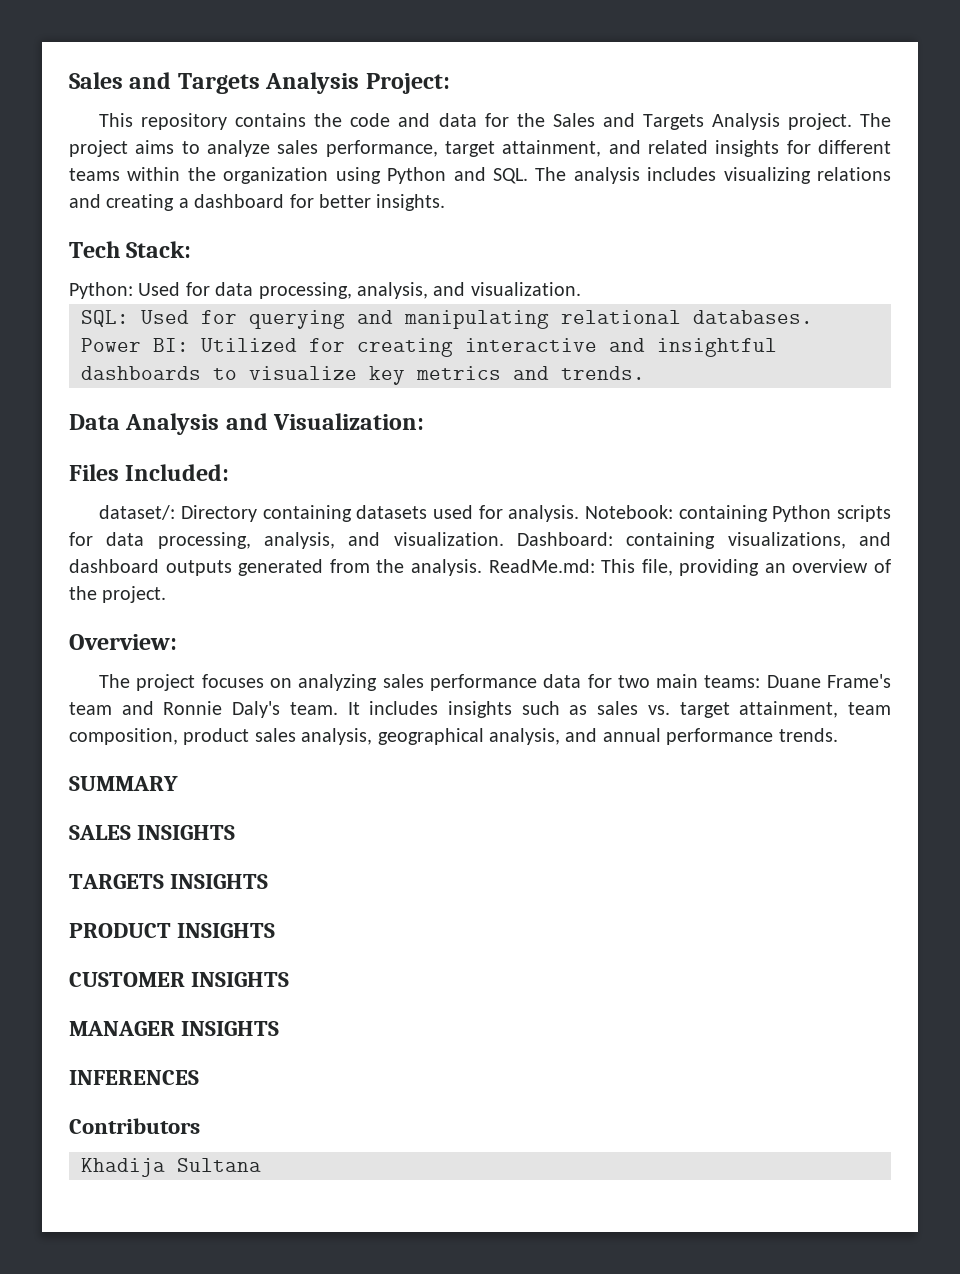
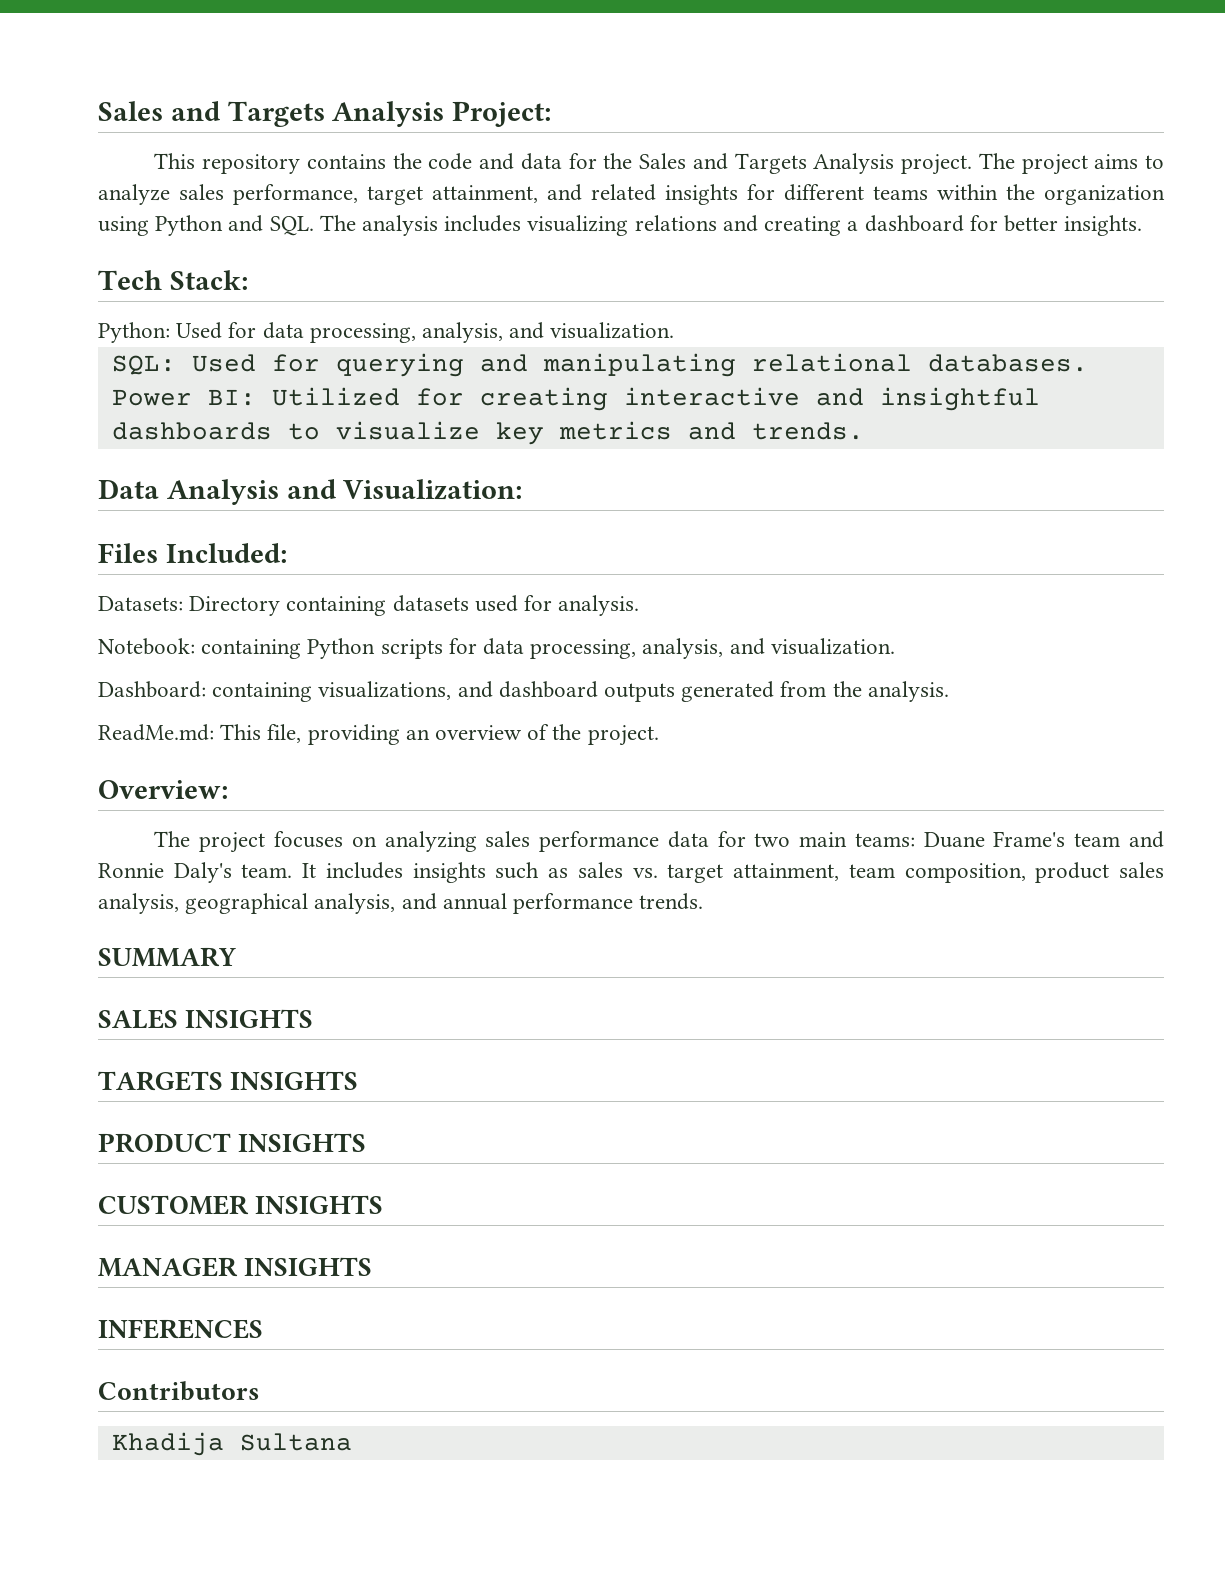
- dataset/: Directory containing datasets used for analysis. Notebook: containing Python scripts for data processing, analysis, and visualization. Dashboard: containing visualizations, and dashboard outputs generated from the analysis. ReadMe.md: This file, providing an overview of the project.
+ Datasets: Directory containing datasets used for analysis.
+ Notebook: containing Python scripts for data processing, analysis, and visualization.
+ Dashboard: containing visualizations, and dashboard outputs generated from the analysis.
+ ReadMe.md: This file, providing an overview of the project.

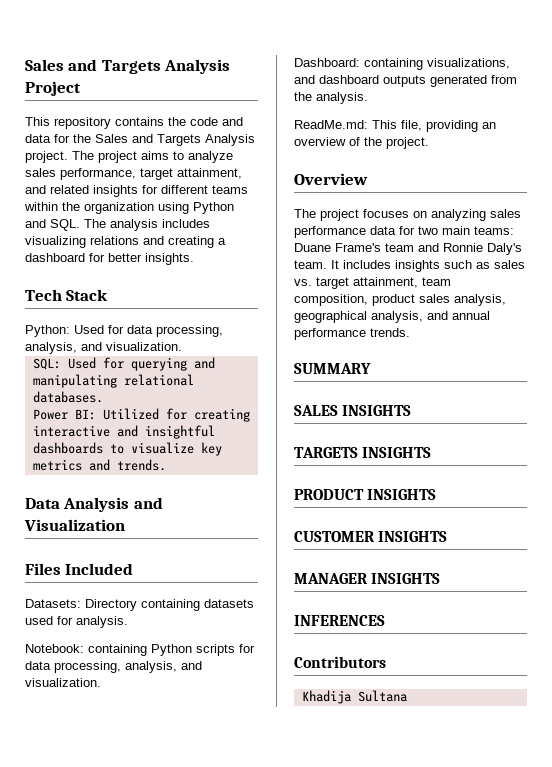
- Sales and Targets Analysis Project:
+ Sales and Targets Analysis Project
- Tech Stack:
+ Tech Stack
- Data Analysis and Visualization:
+ Data Analysis and Visualization
- Files Included:
+ Files Included
- Overview:
+ Overview

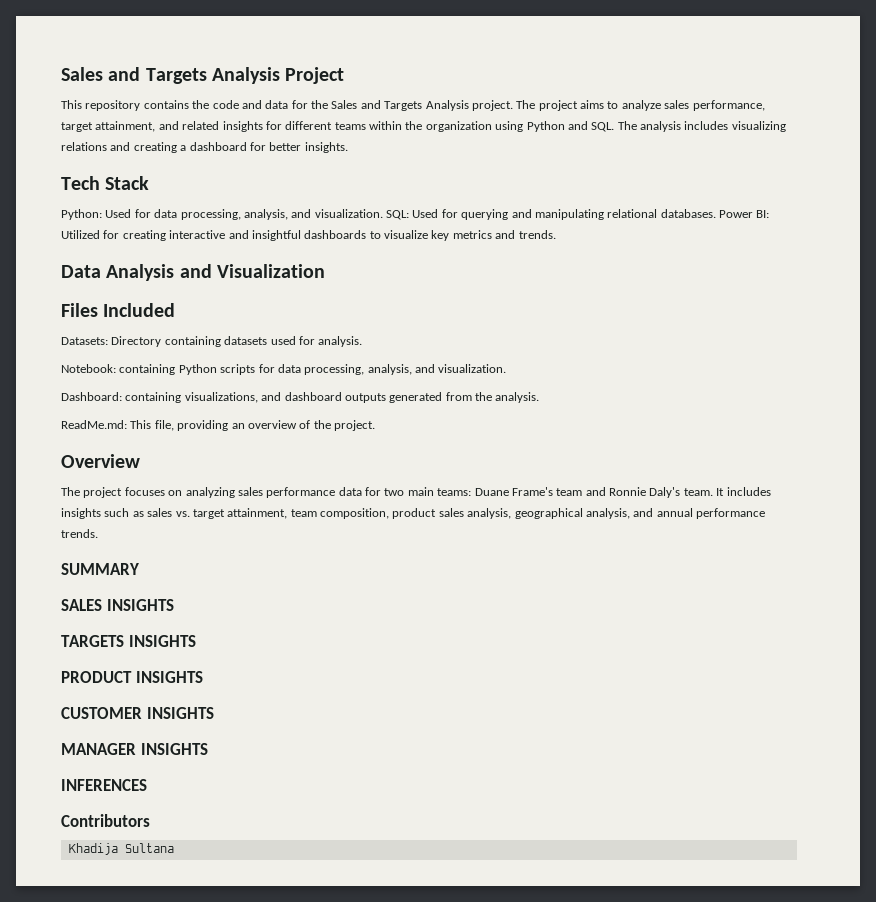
- Python: Used for data processing, analysis, and visualization.
- SQL: Used for querying and manipulating relational databases.
- Power BI: Utilized for creating interactive and insightful dashboards to visualize key metrics and trends.
+ Python: Used for data processing, analysis, and visualization. SQL: Used for querying and manipulating relational databases. Power BI: Utilized for creating interactive and insightful dashboards to visualize key metrics and trends.

